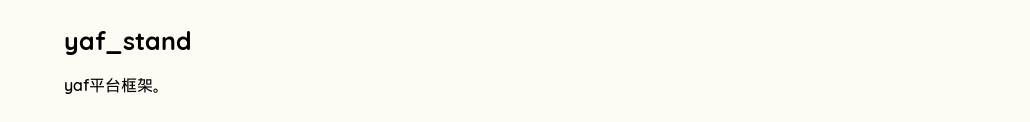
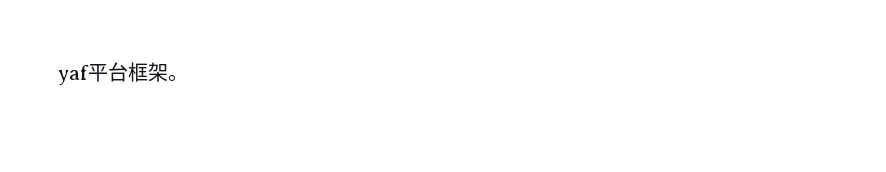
- yaf_stand

